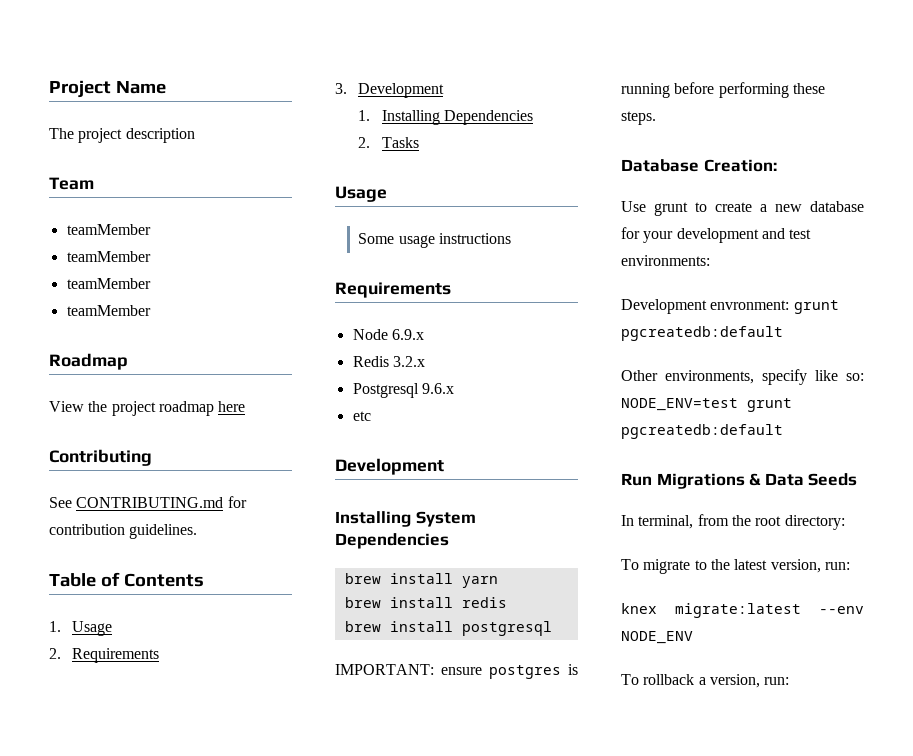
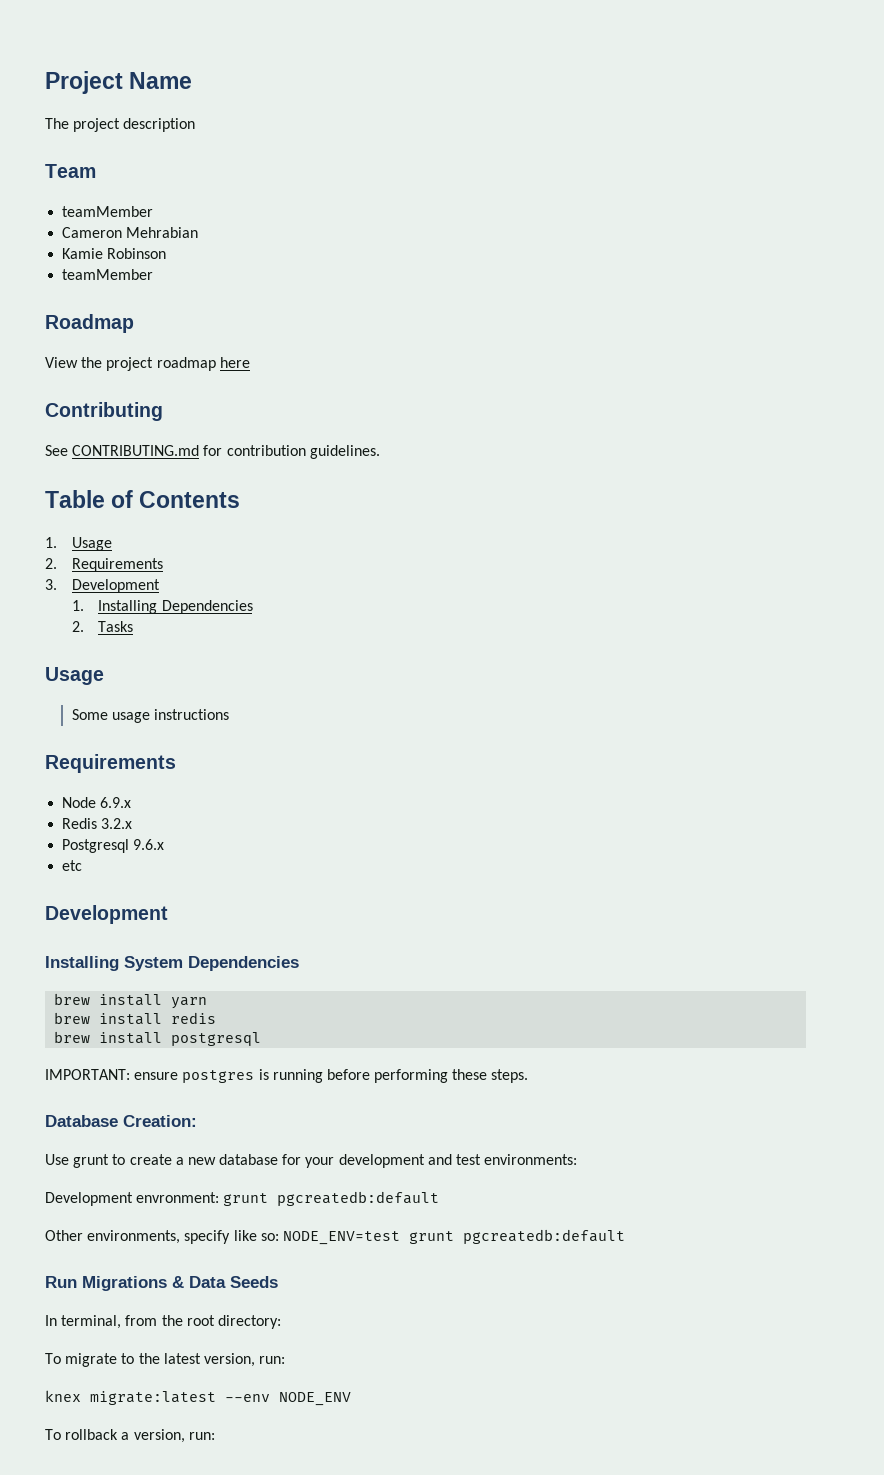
  Team
  teamMember
- teamMember
- teamMember
+ Cameron Mehrabian
+ Kamie Robinson

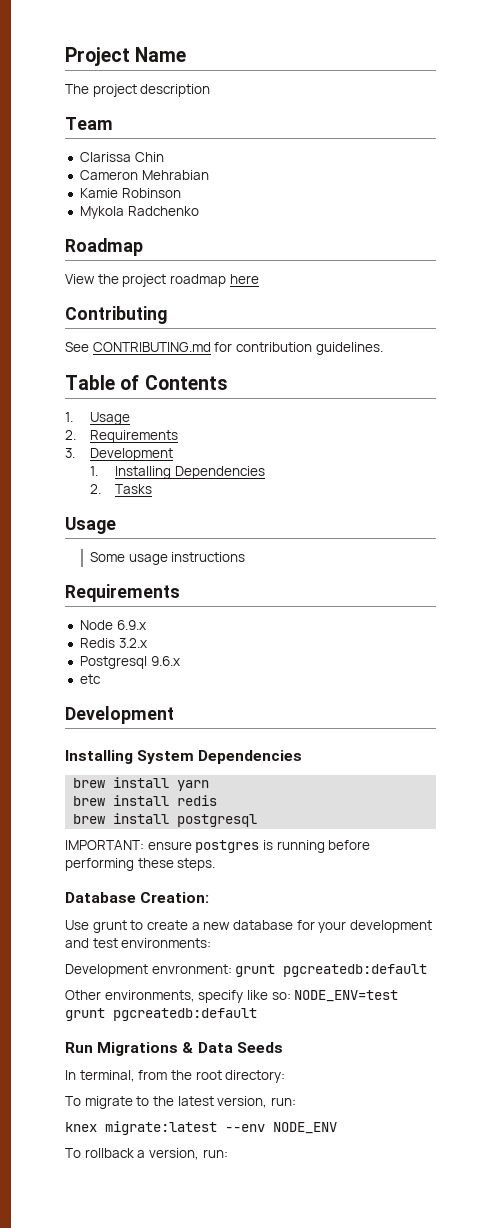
  Team
- teamMember
+ Clarissa Chin
  Kamie Robinson
- teamMember
+ Mykola Radchenko

